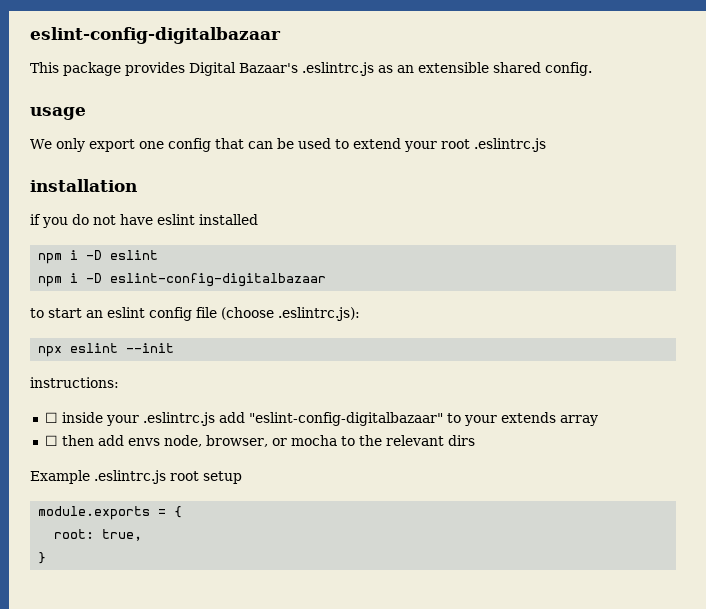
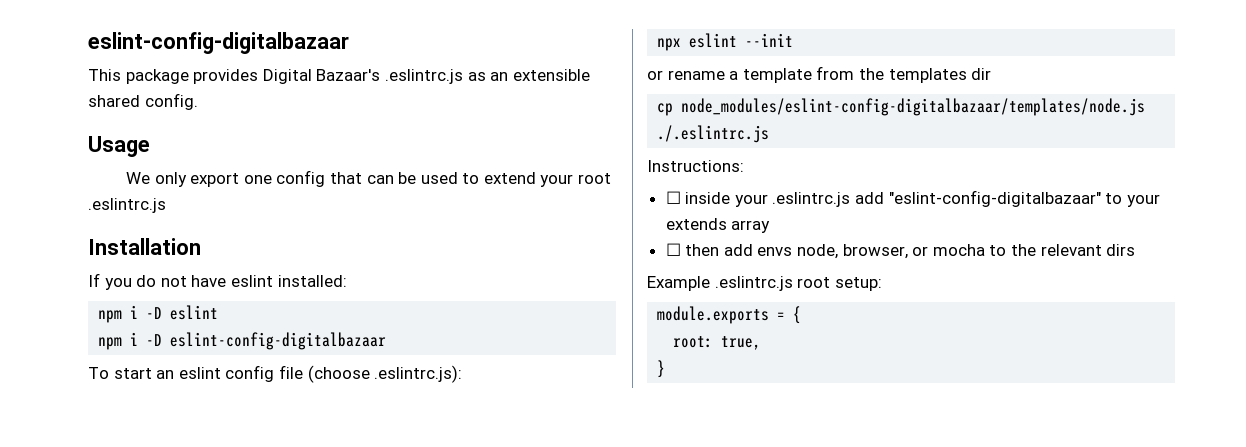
- usage
+ Usage
- installation
- if you do not have eslint installed
+ Installation
+ If you do not have eslint installed:
- to start an eslint config file (choose .eslintrc.js):
+ To start an eslint config file (choose .eslintrc.js):
- instructions:
+ or rename a template from the templates dir
+ cp node_modules/eslint-config-digitalbazaar/templates/node.js ./.eslintrc.js
+ Instructions:
- Example .eslintrc.js root setup
+ Example .eslintrc.js root setup:

